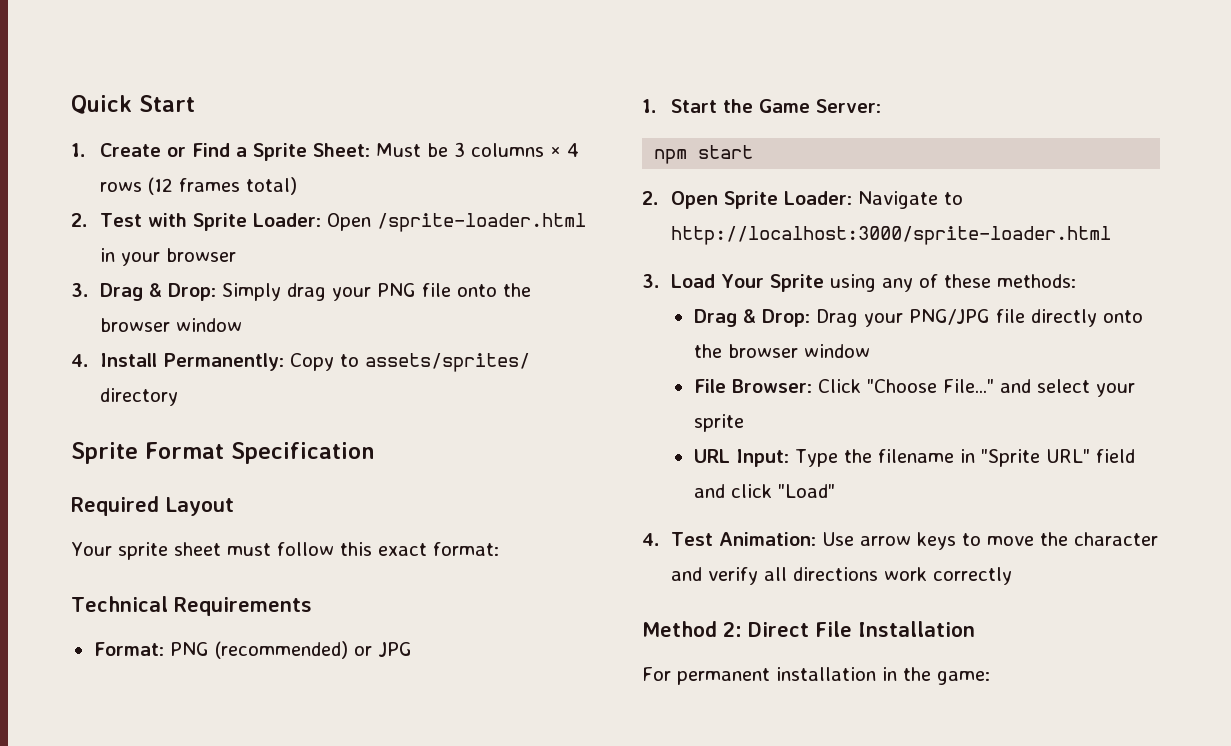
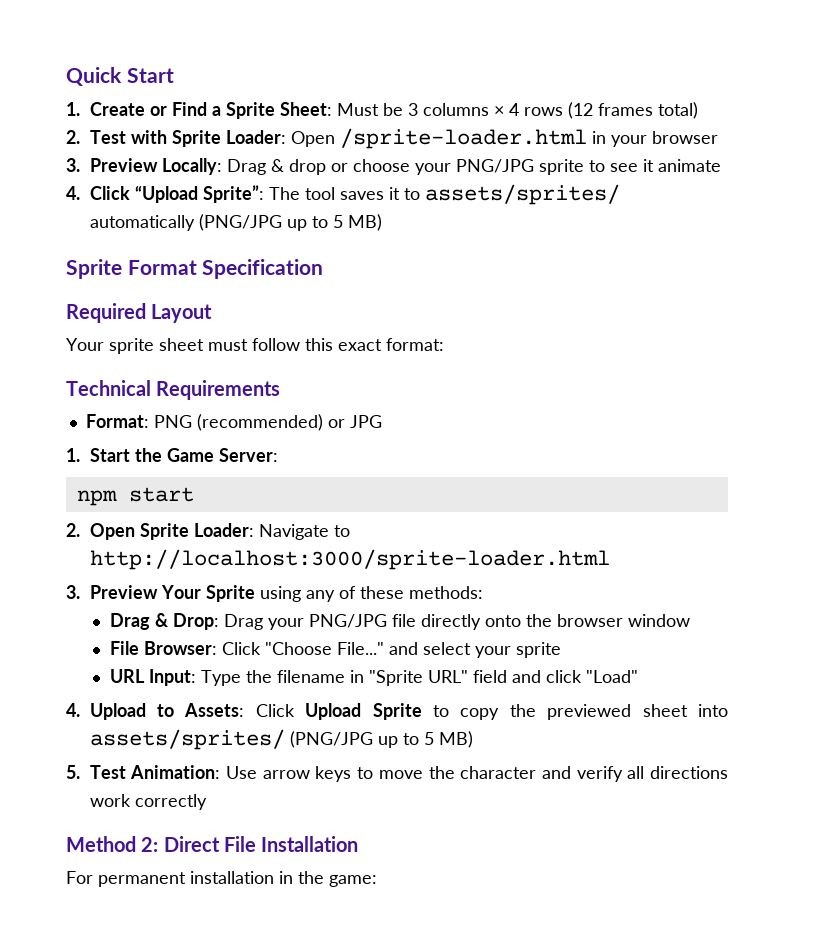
- 3. Drag & Drop: Simply drag your PNG file onto the browser window
- 4. Install Permanently: Copy to assets/sprites/ directory
+ 3. Preview Locally: Drag & drop or choose your PNG/JPG sprite to see it animate
+ 4. Click “Upload Sprite”: The tool saves it to assets/sprites/ automatically (PNG/JPG up to 5 MB)
- 3. Load Your Sprite using any of these methods:
+ 3. Preview Your Sprite using any of these methods:
- 4. Test Animation: Use arrow keys to move the character and verify all directions work correctly
+ 4. Upload to Assets: Click Upload Sprite to copy the previewed sheet into assets/sprites/ (PNG/JPG up to 5 MB)
+ 5. Test Animation: Use arrow keys to move the character and verify all directions work correctly

